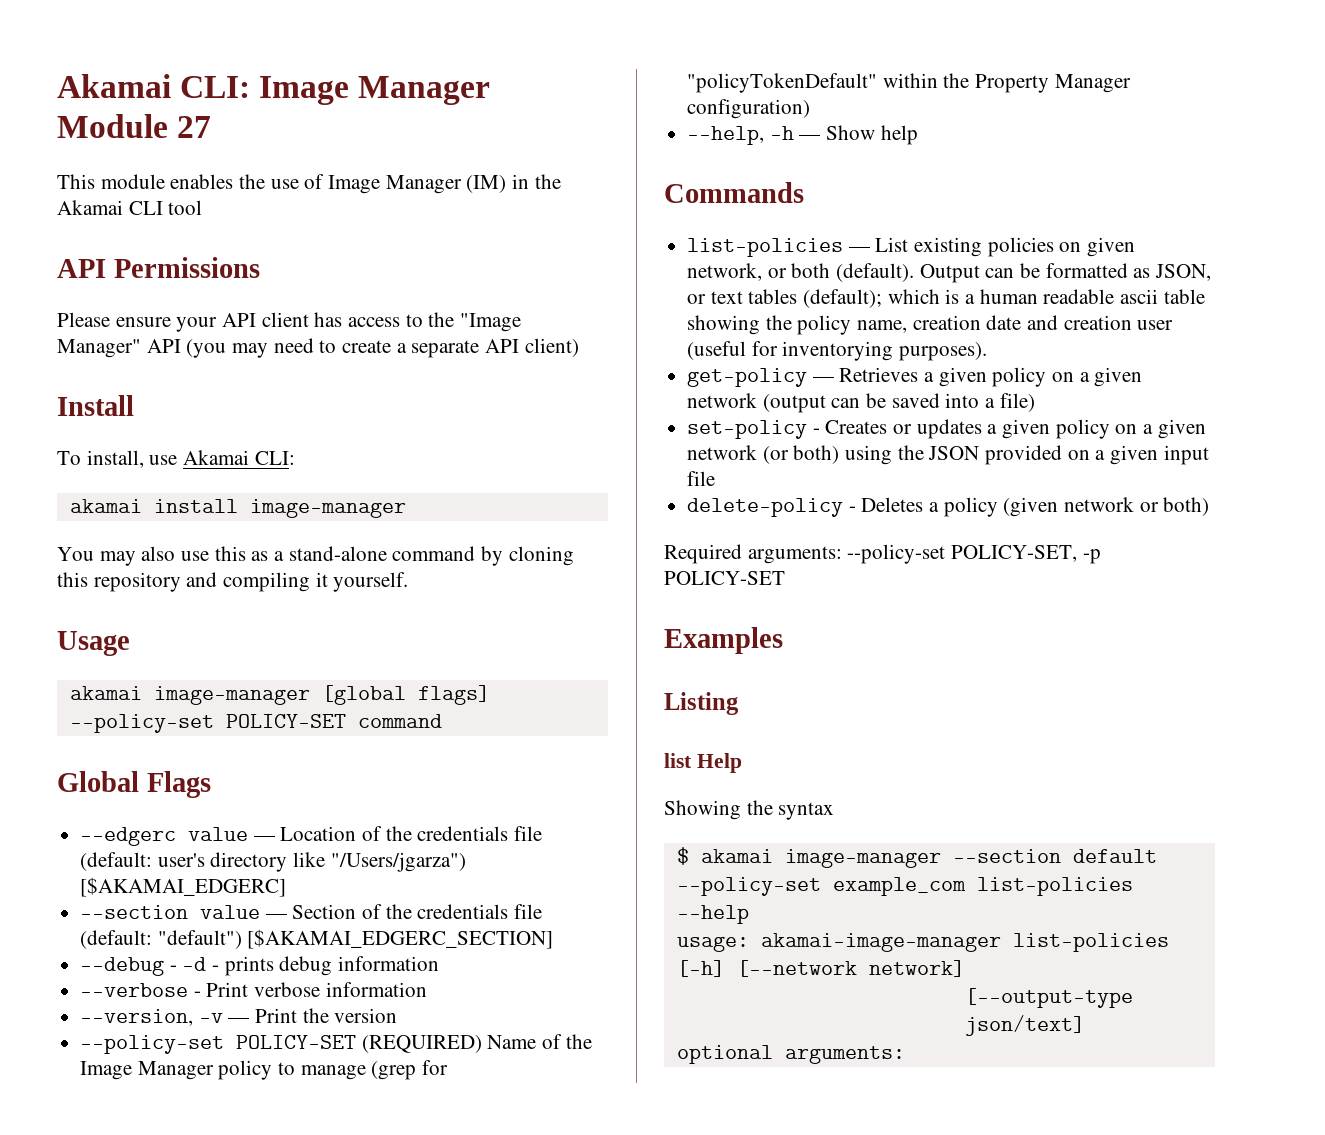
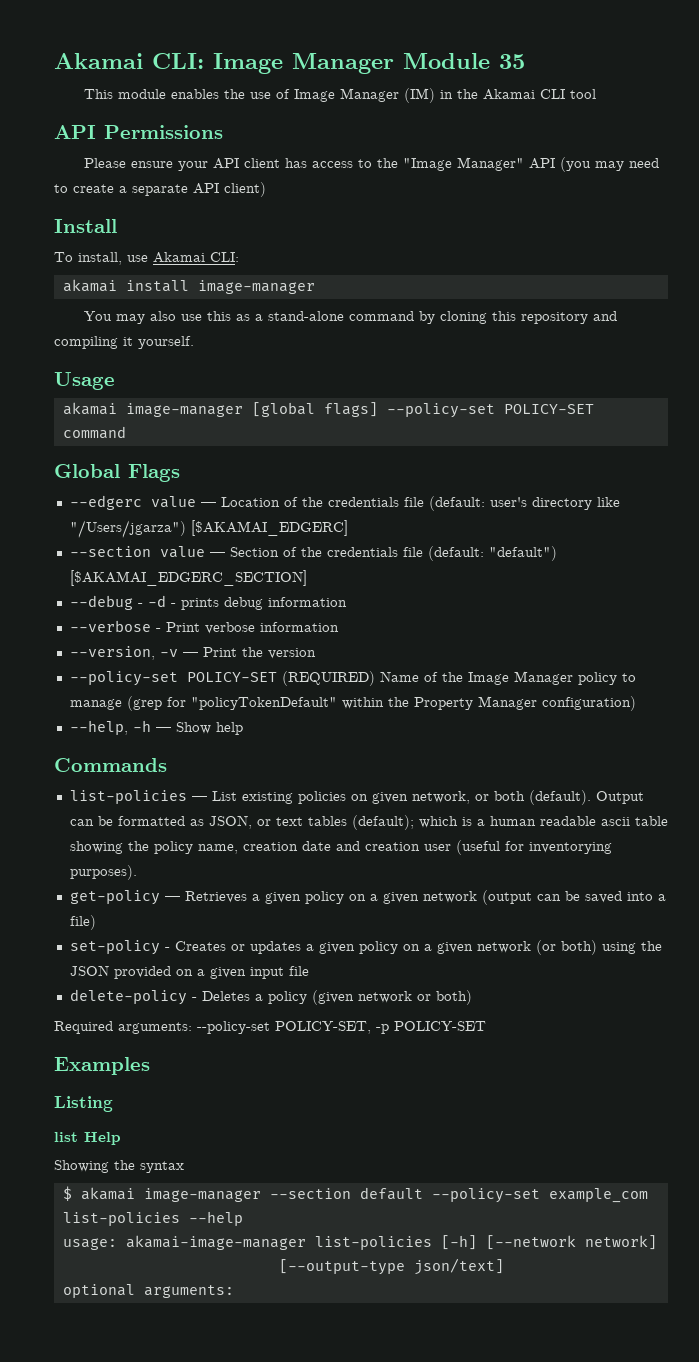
- Akamai CLI: Image Manager Module 27
+ Akamai CLI: Image Manager Module 35

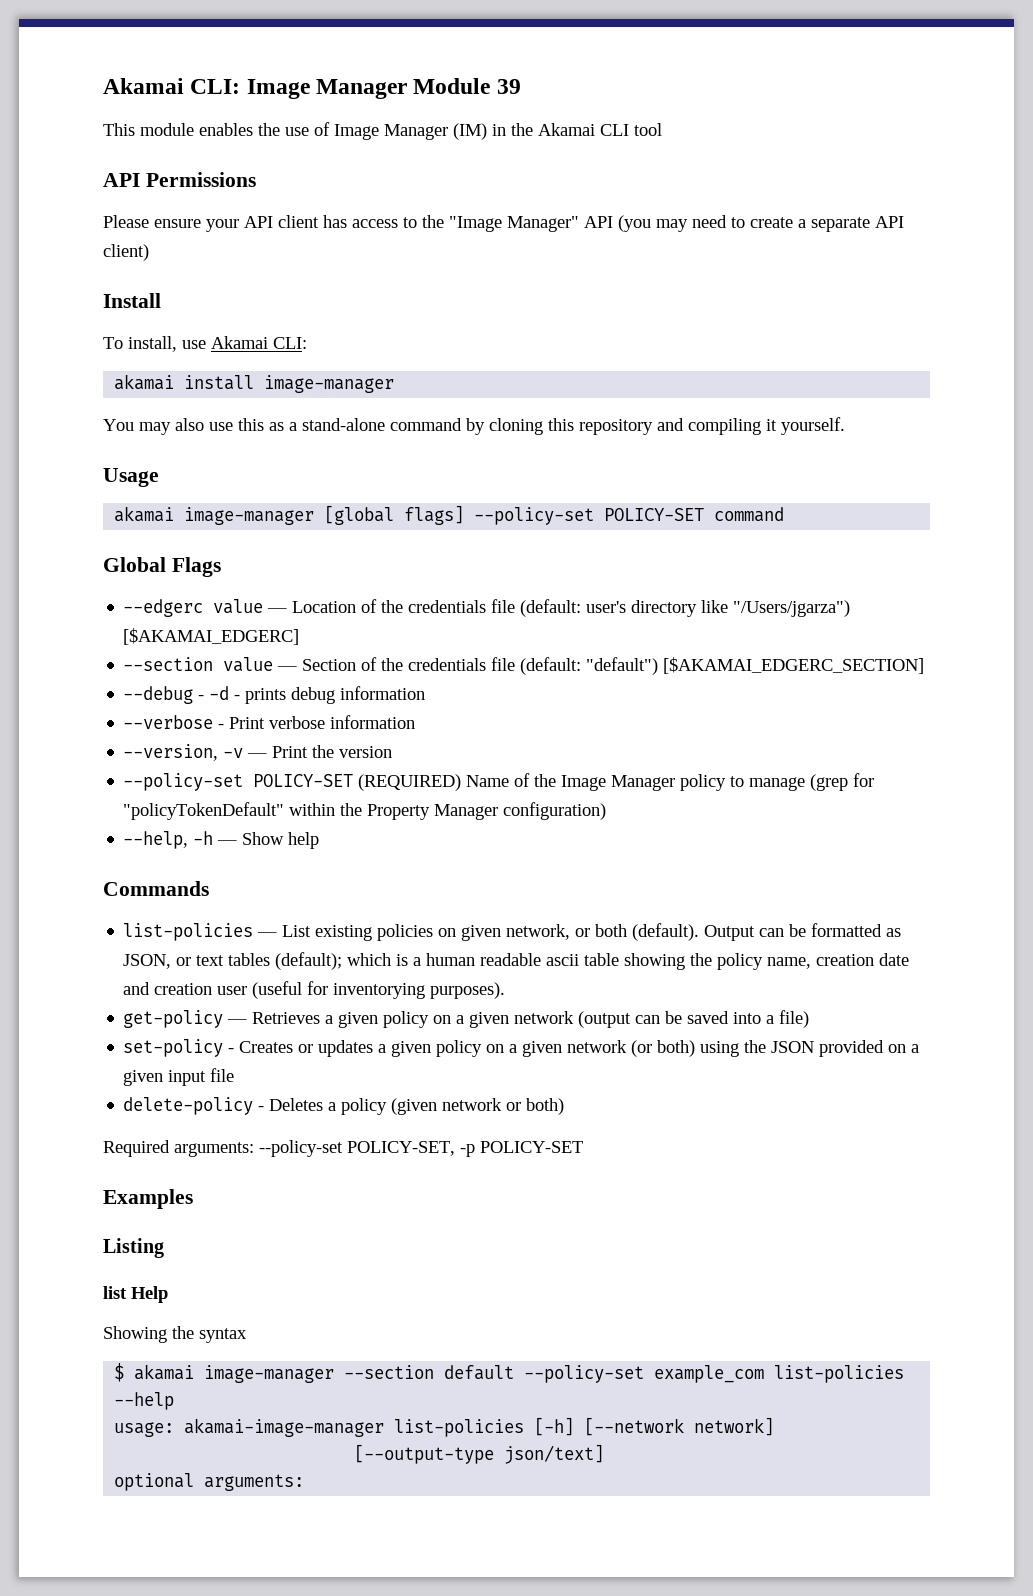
- Akamai CLI: Image Manager Module 35
+ Akamai CLI: Image Manager Module 39

